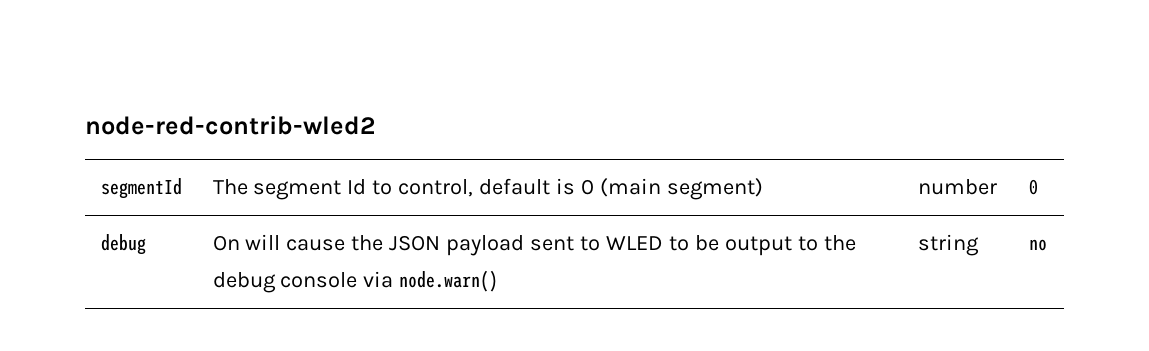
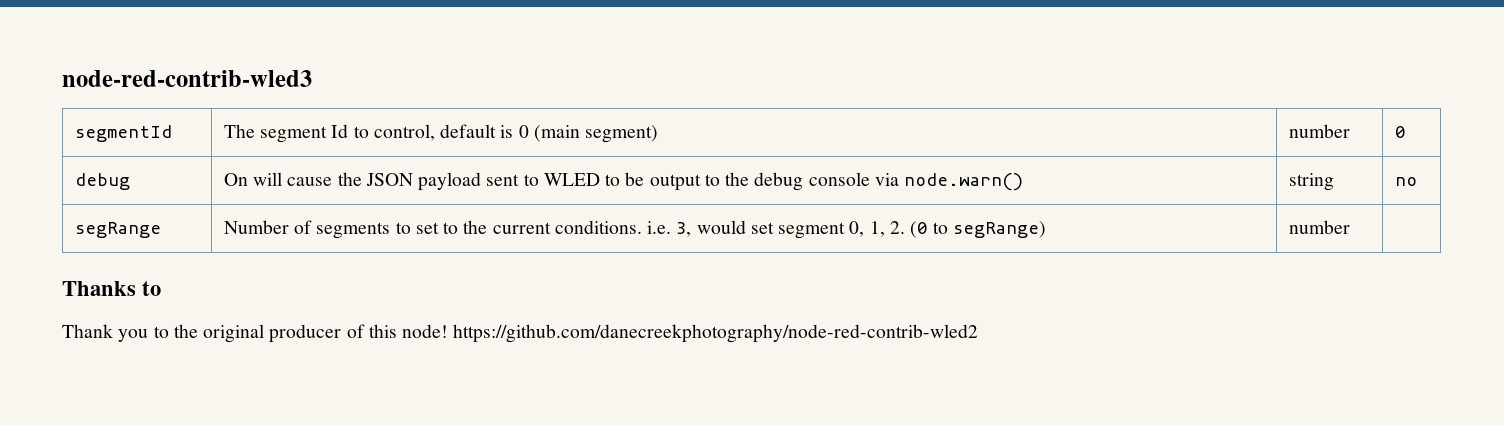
- node-red-contrib-wled2
+ node-red-contrib-wled3
+ segRange | Number of segments to set to the current conditions. i.e. 3, would set segment 0, 1, 2. (0 to segRange) | number |
+ Thanks to
+ Thank you to the original producer of this node! https://github.com/danecreekphotography/node-red-contrib-wled2

